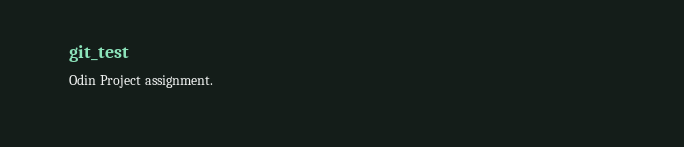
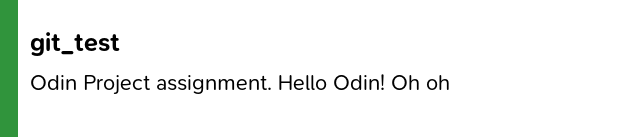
+ Hello Odin! Oh oh

